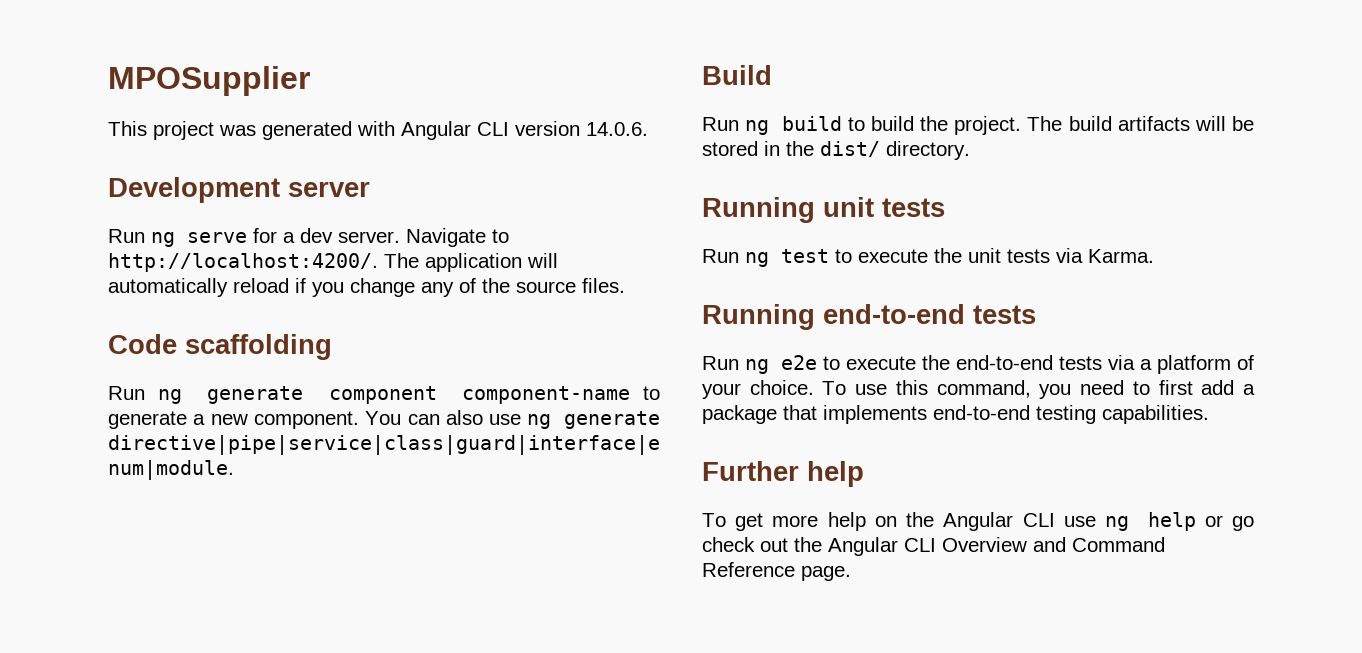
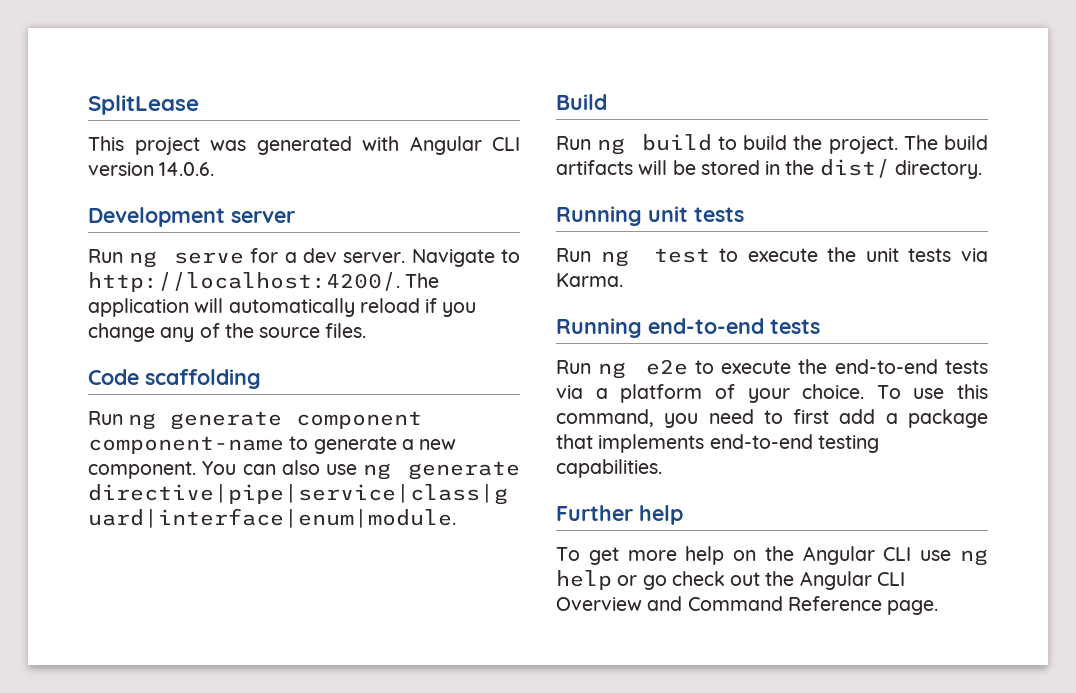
- MPOSupplier
+ SplitLease

